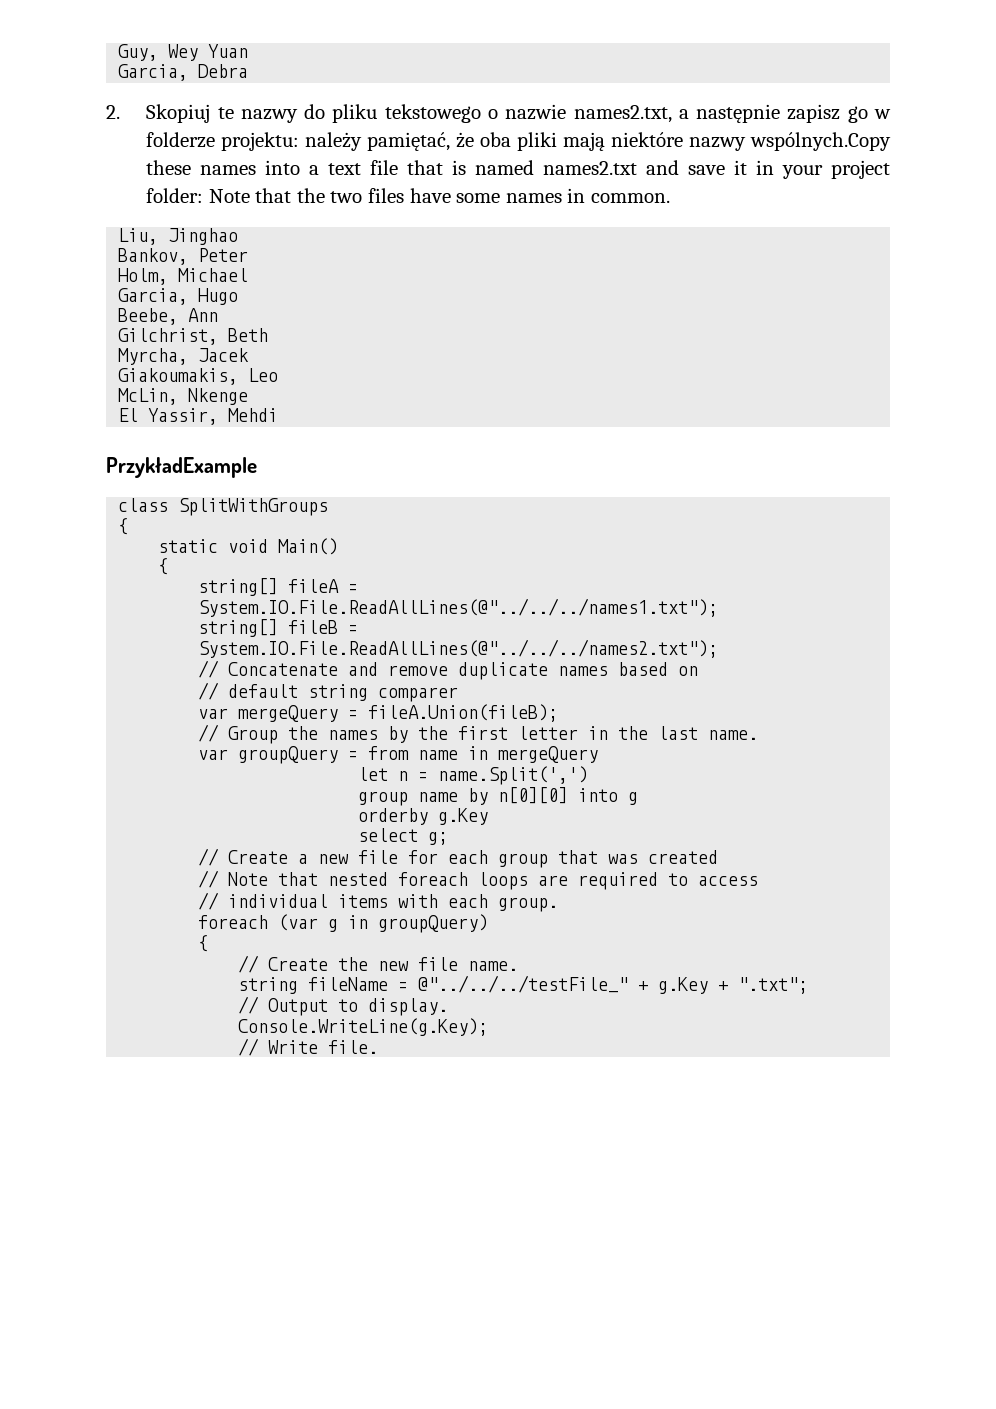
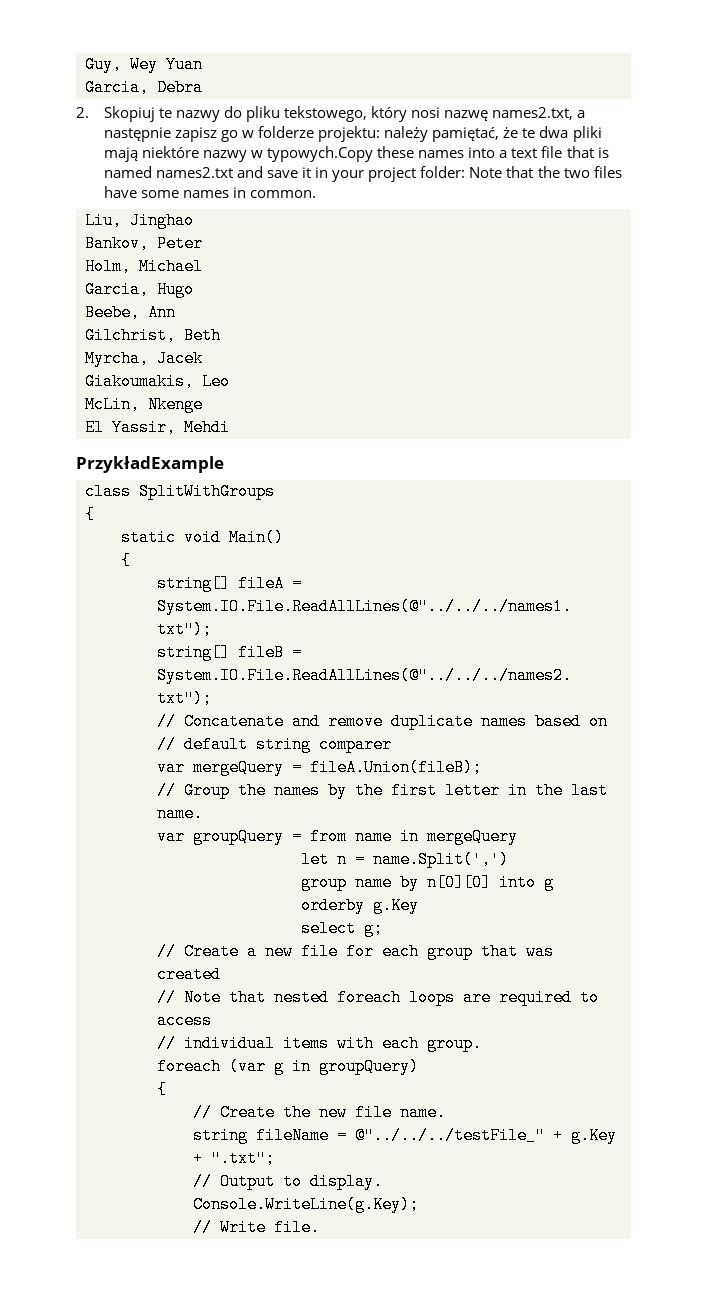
- 2. Skopiuj te nazwy do pliku tekstowego o nazwie names2.txt, a następnie zapisz go w folderze projektu: należy pamiętać, że oba pliki mają niektóre nazwy wspólnych.Copy these names into a text file that is named names2.txt and save it in your project folder: Note that the two files have some names in common.
+ 2. Skopiuj te nazwy do pliku tekstowego, który nosi nazwę names2.txt, a następnie zapisz go w folderze projektu: należy pamiętać, że te dwa pliki mają niektóre nazwy w typowych.Copy these names into a text file that is named names2.txt and save it in your project folder: Note that the two files have some names in common.

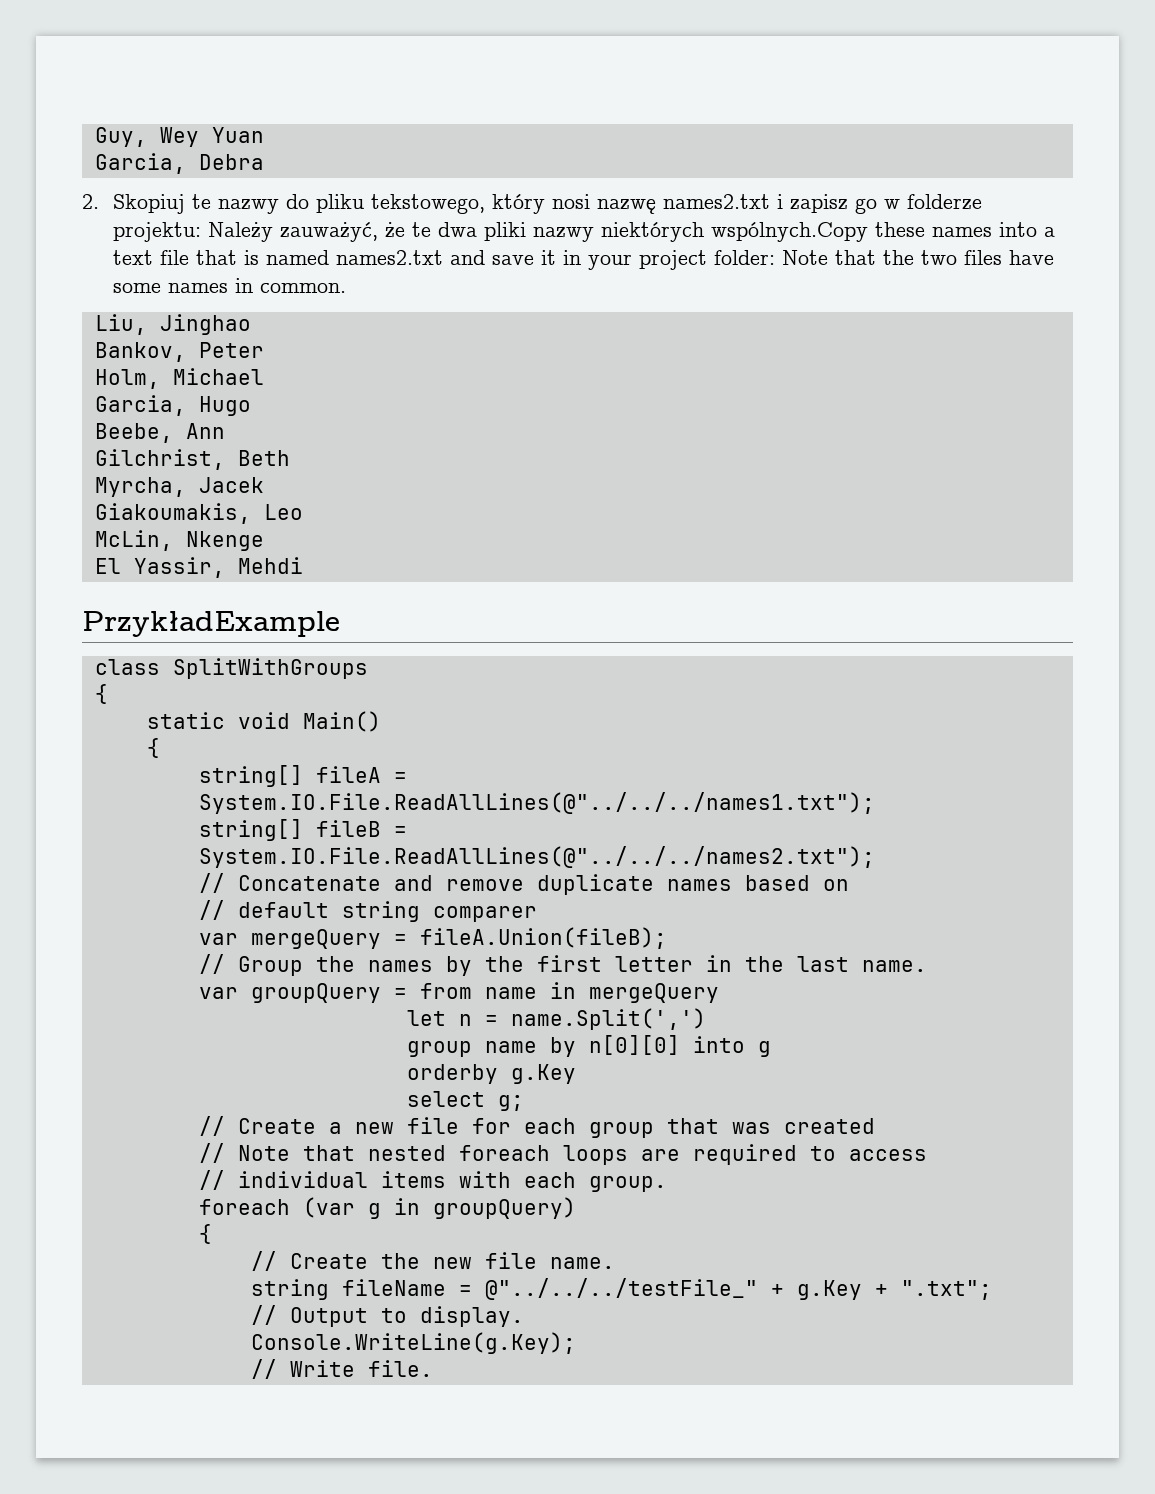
- 2. Skopiuj te nazwy do pliku tekstowego, który nosi nazwę names2.txt, a następnie zapisz go w folderze projektu: należy pamiętać, że te dwa pliki mają niektóre nazwy w typowych.Copy these names into a text file that is named names2.txt and save it in your project folder: Note that the two files have some names in common.
+ 2. Skopiuj te nazwy do pliku tekstowego, który nosi nazwę names2.txt i zapisz go w folderze projektu: Należy zauważyć, że te dwa pliki nazwy niektórych wspólnych.Copy these names into a text file that is named names2.txt and save it in your project folder: Note that the two files have some names in common.

